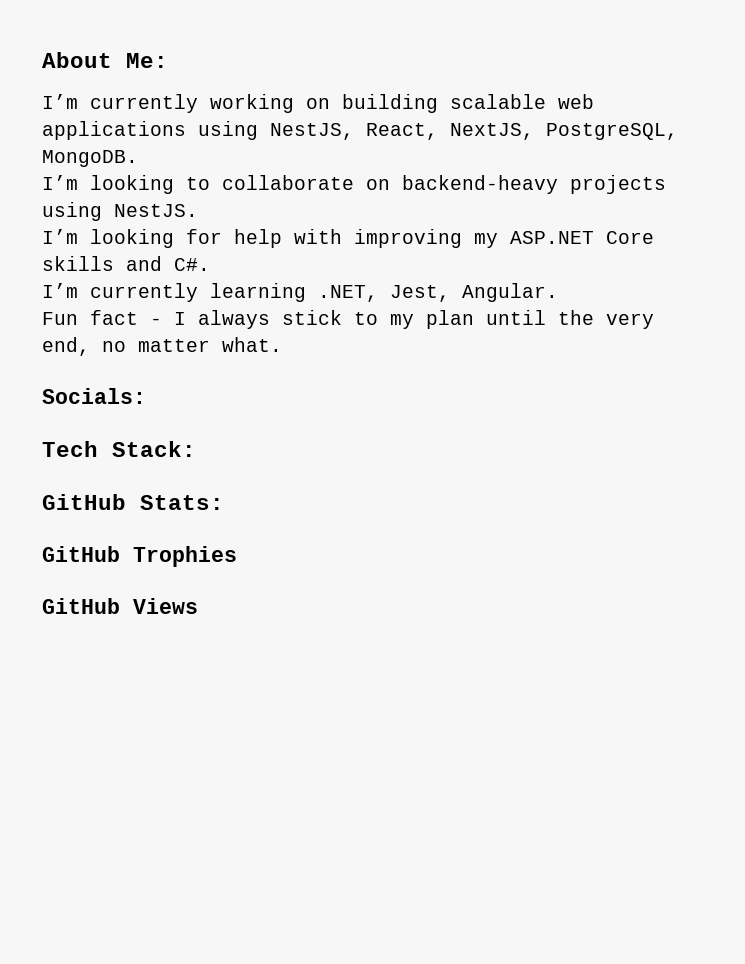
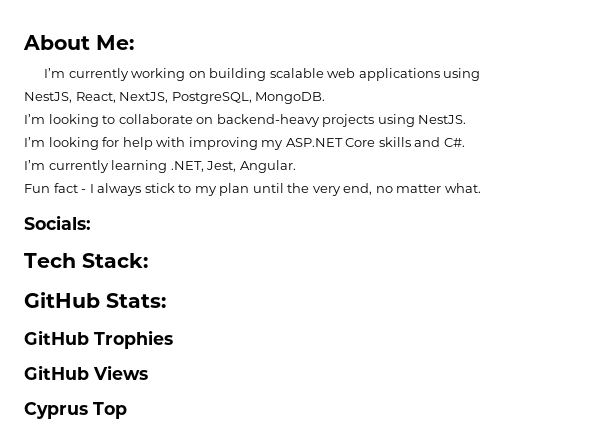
+ Cyprus Top

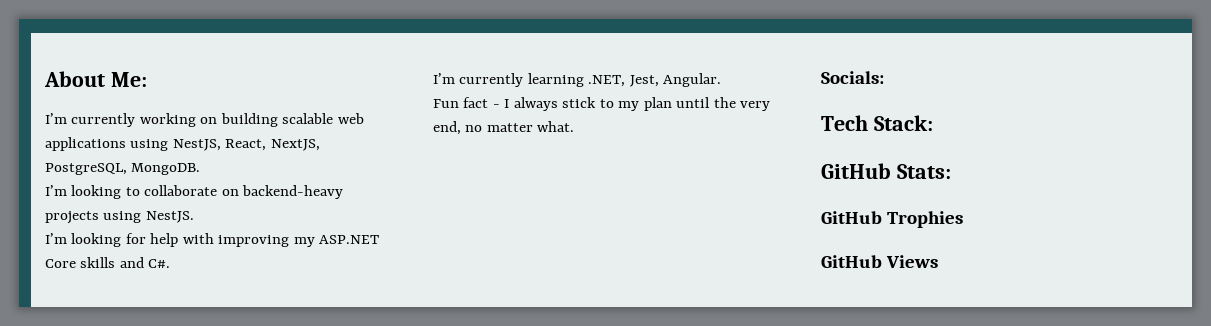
- Cyprus Top

